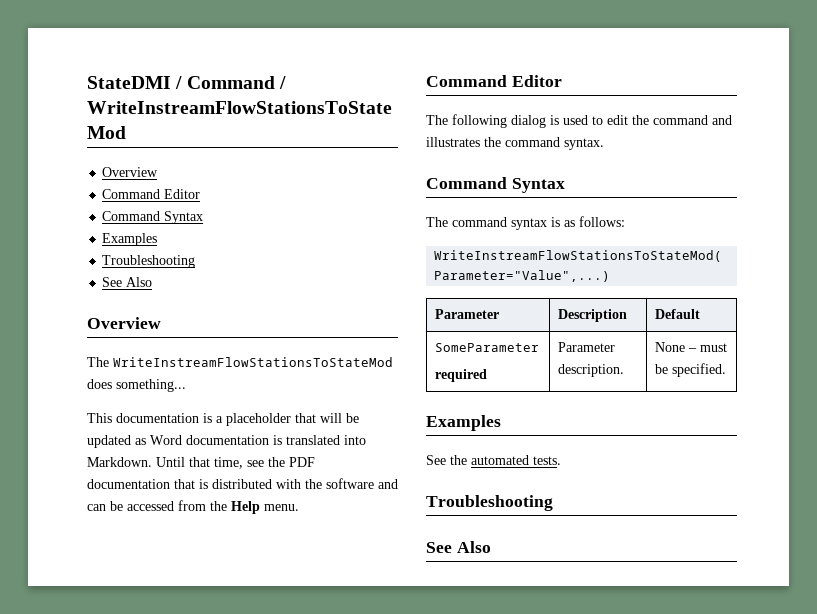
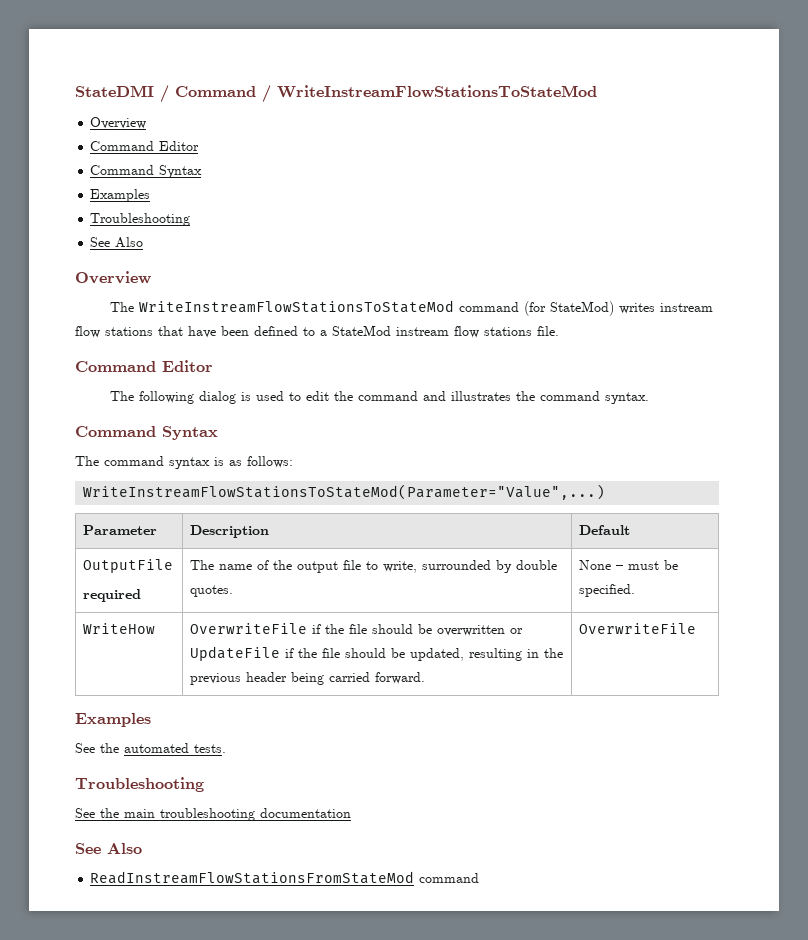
- The WriteInstreamFlowStationsToStateMod does something...
- This documentation is a placeholder that will be updated as Word documentation is translated into Markdown. Until that time, see the PDF documentation that is distributed with the software and can be accessed from the Help menu.
+ The WriteInstreamFlowStationsToStateMod command (for StateMod) writes instream flow stations that have been defined to a StateMod instream flow stations file.
- SomeParameter
- required | Parameter description. | None – must be specified.
+ OutputFile
+ required | The name of the output file to write, surrounded by double quotes. | None – must be specified.
+ WriteHow | OverwriteFile if the file should be overwritten or UpdateFile if the file should be updated, resulting in the previous header being carried forward. | OverwriteFile
  See the automated tests.
  Troubleshooting
+ See the main troubleshooting documentation
  See Also
+ ReadInstreamFlowStationsFromStateMod command

